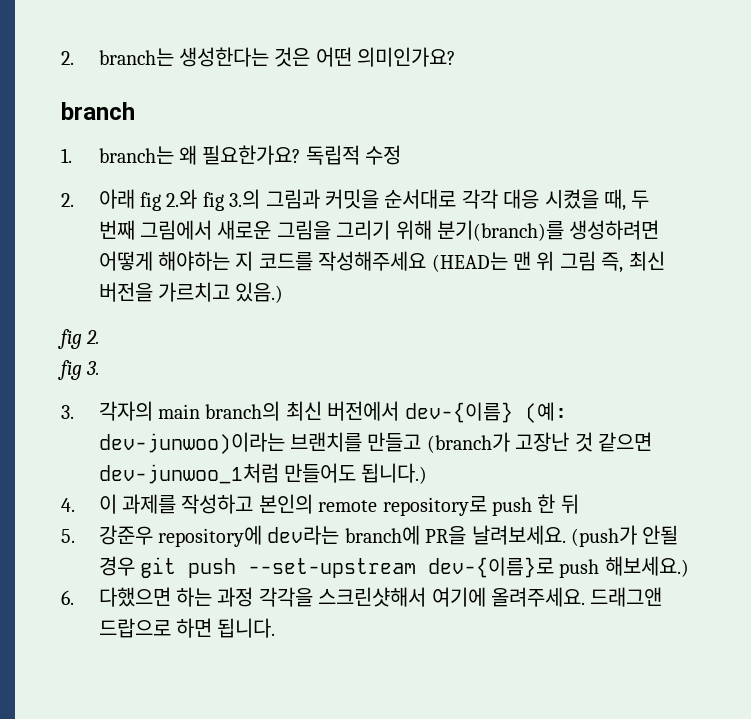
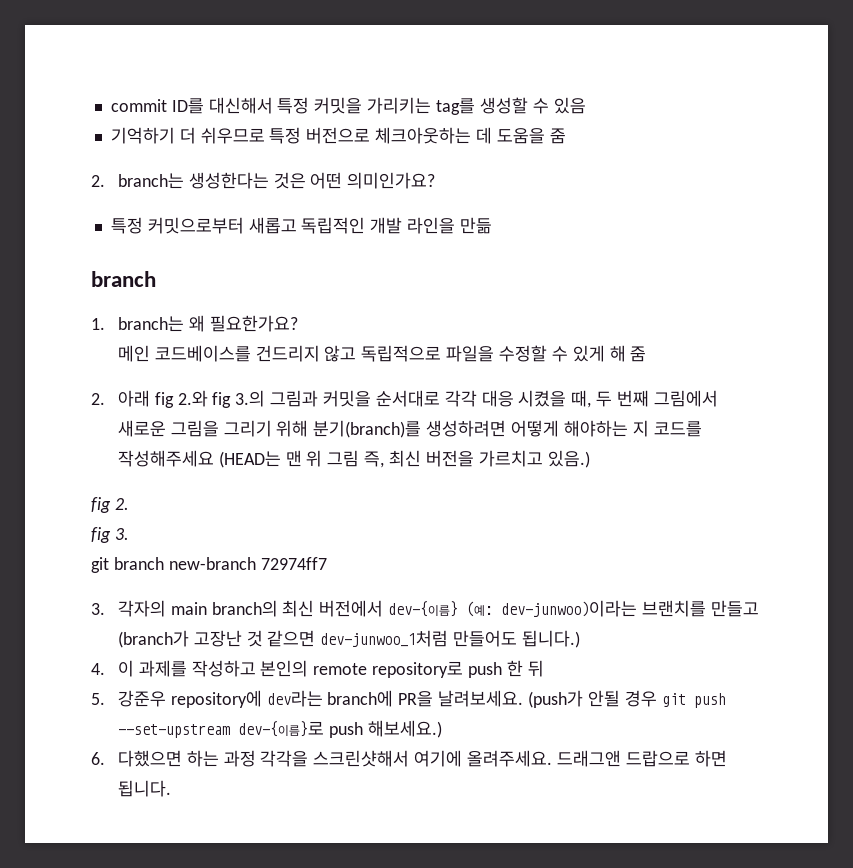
+ commit ID를 대신해서 특정 커밋을 가리키는 tag를 생성할 수 있음
+ 기억하기 더 쉬우므로 특정 버전으로 체크아웃하는 데 도움을 줌
+ 특정 커밋으로부터 새롭고 독립적인 개발 라인을 만듦
- 1. branch는 왜 필요한가요? 독립적 수정
+ 1. branch는 왜 필요한가요?
+ 메인 코드베이스를 건드리지 않고 독립적으로 파일을 수정할 수 있게 해 줌
+ git branch new-branch 72974ff7

